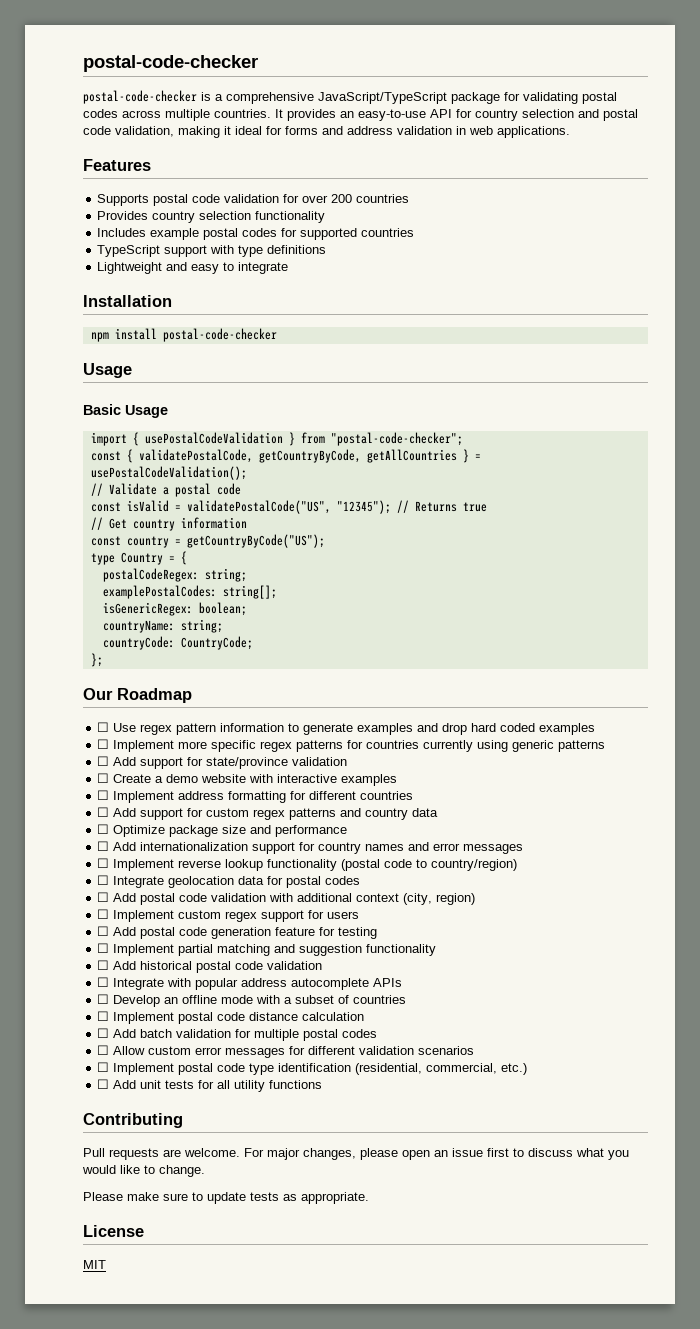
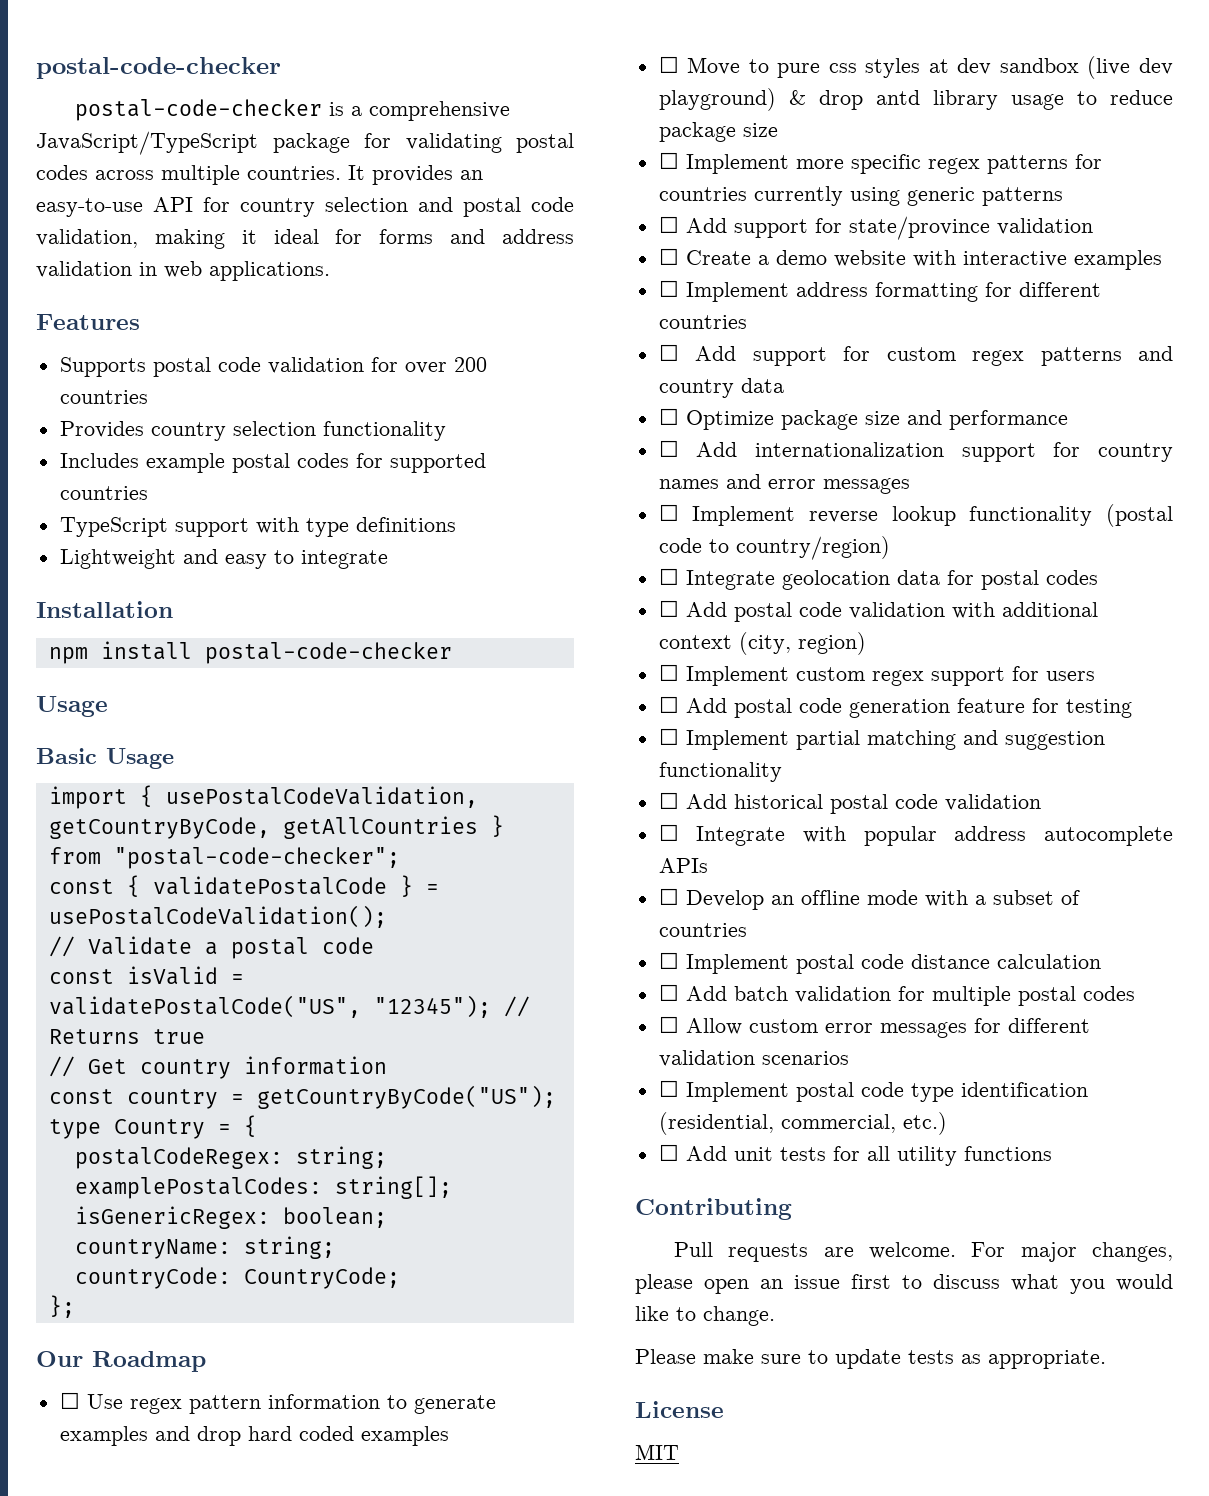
- import { usePostalCodeValidation } from "postal-code-checker";
+ import { usePostalCodeValidation, getCountryByCode, getAllCountries } from "postal-code-checker";
- const { validatePostalCode, getCountryByCode, getAllCountries } = usePostalCodeValidation();
+ const { validatePostalCode } = usePostalCodeValidation();
+ ☐ Move to pure css styles at dev sandbox (live dev playground) & drop antd library usage to reduce package size

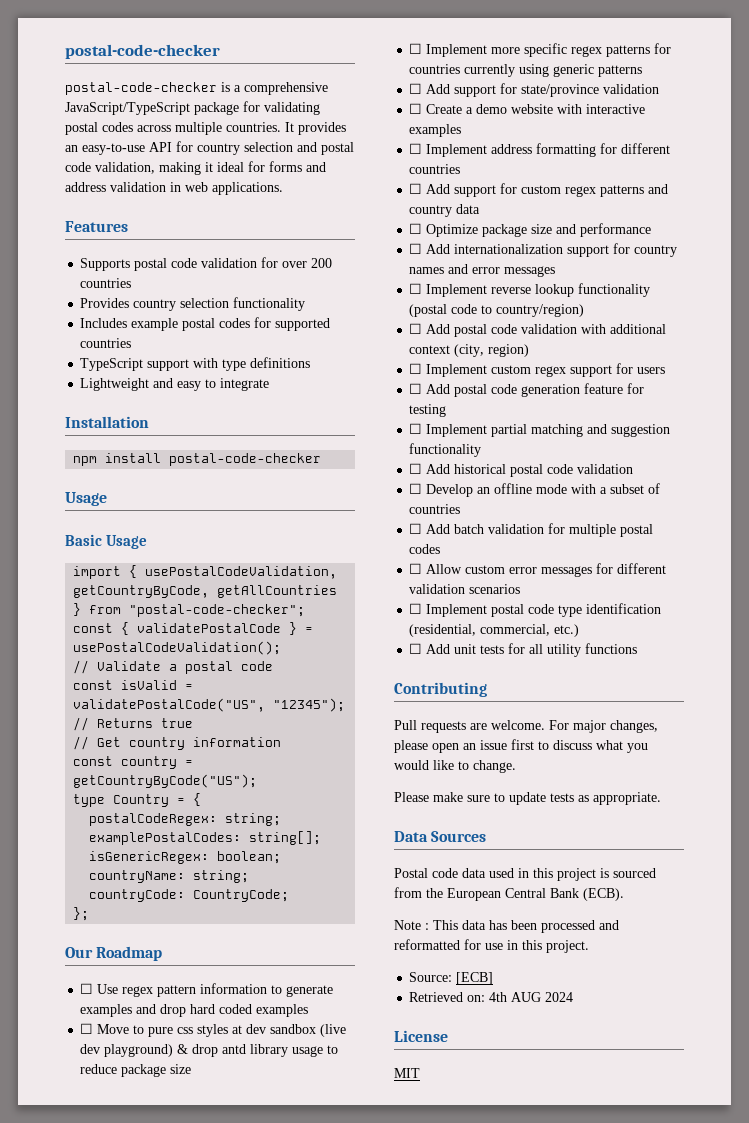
- ☐ Integrate geolocation data for postal codes
- ☐ Integrate with popular address autocomplete APIs
- ☐ Implement postal code distance calculation
+ Data Sources
+ Postal code data used in this project is sourced from the European Central Bank (ECB).
+ Note : This data has been processed and reformatted for use in this project.
+ Source: [ECB]
+ Retrieved on: 4th AUG 2024

